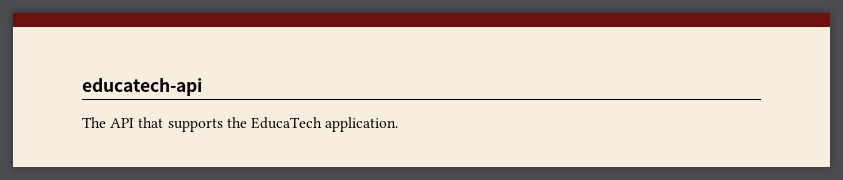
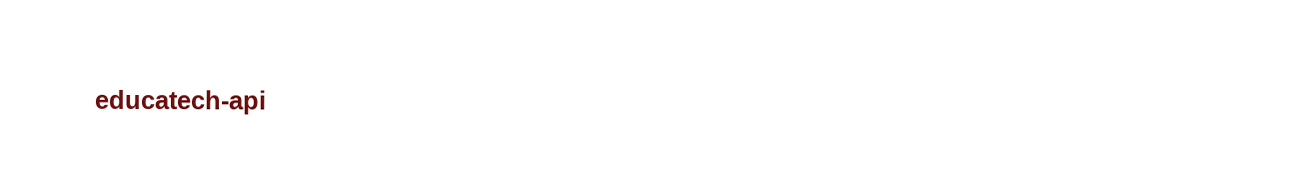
- The API that supports the EducaTech application.

